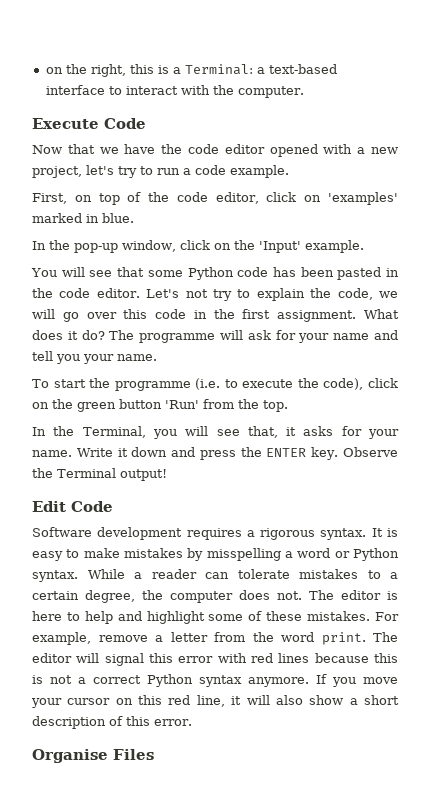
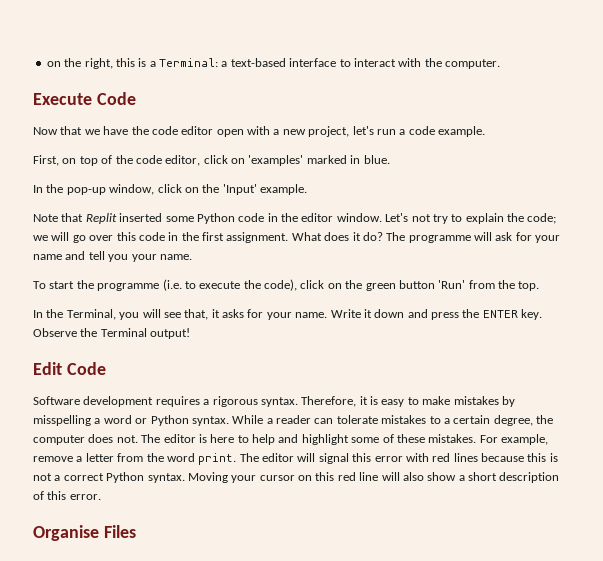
- Now that we have the code editor opened with a new project, let's try to run a code example.
+ Now that we have the code editor open with a new project, let's run a code example.
- You will see that some Python code has been pasted in the code editor.
+ Note that Replit inserted some Python code in the editor window.
- Let's not try to explain the code, we will go over this code in the first assignment.
+ Let's not try to explain the code; we will go over this code in the first assignment.
- It is easy to make mistakes by misspelling a word or Python syntax.
+ Therefore, it is easy to make mistakes by misspelling a word or Python syntax.
- The editor will signal this error with red lines because this is not a correct Python syntax anymore. If you move your cursor on this red line, it will also show a short description of this error.
+ The editor will signal this error with red lines because this is not a correct Python syntax. Moving your cursor on this red line will also show a short description of this error.

